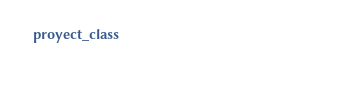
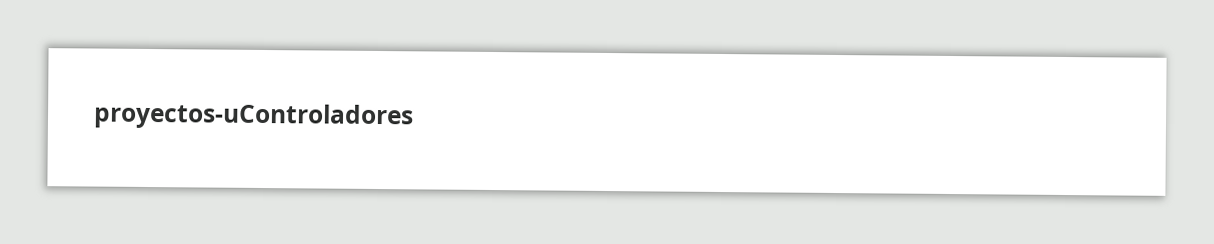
- proyect_class
+ proyectos-uControladores

